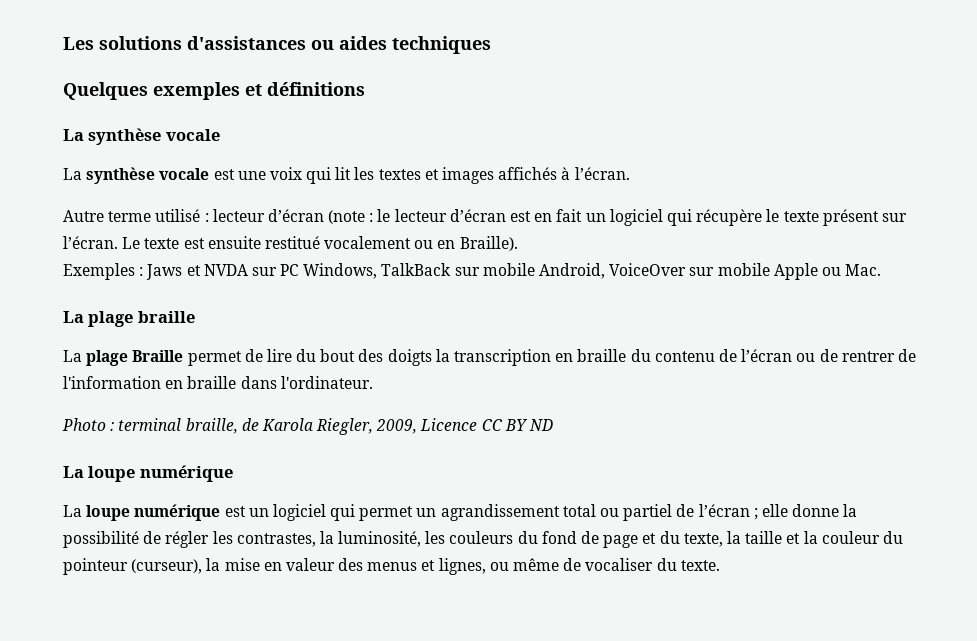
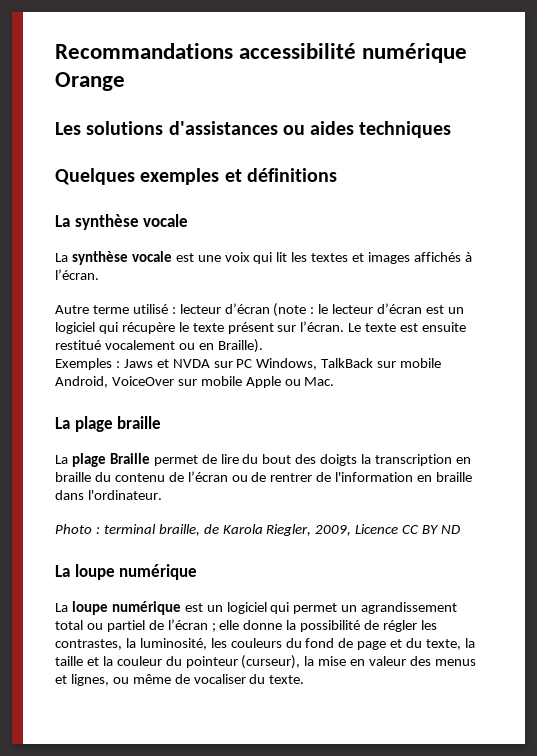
+ Recommandations accessibilité numérique Orange
- Autre terme utilisé : lecteur d’écran (note : le lecteur d’écran est en fait un logiciel qui récupère le texte présent sur l’écran.
+ Autre terme utilisé : lecteur d’écran (note : le lecteur d’écran est un logiciel qui récupère le texte présent sur l’écran.

